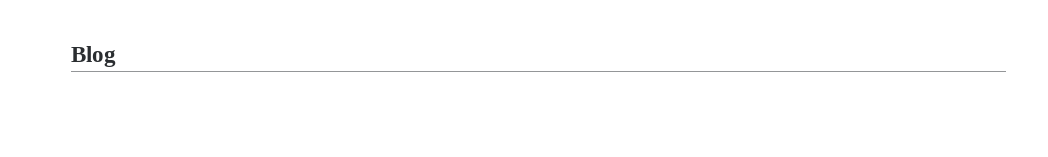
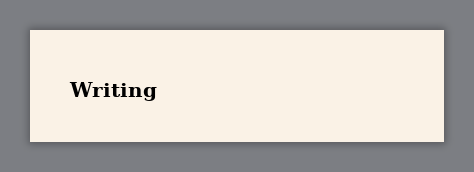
- Blog
+ Writing

